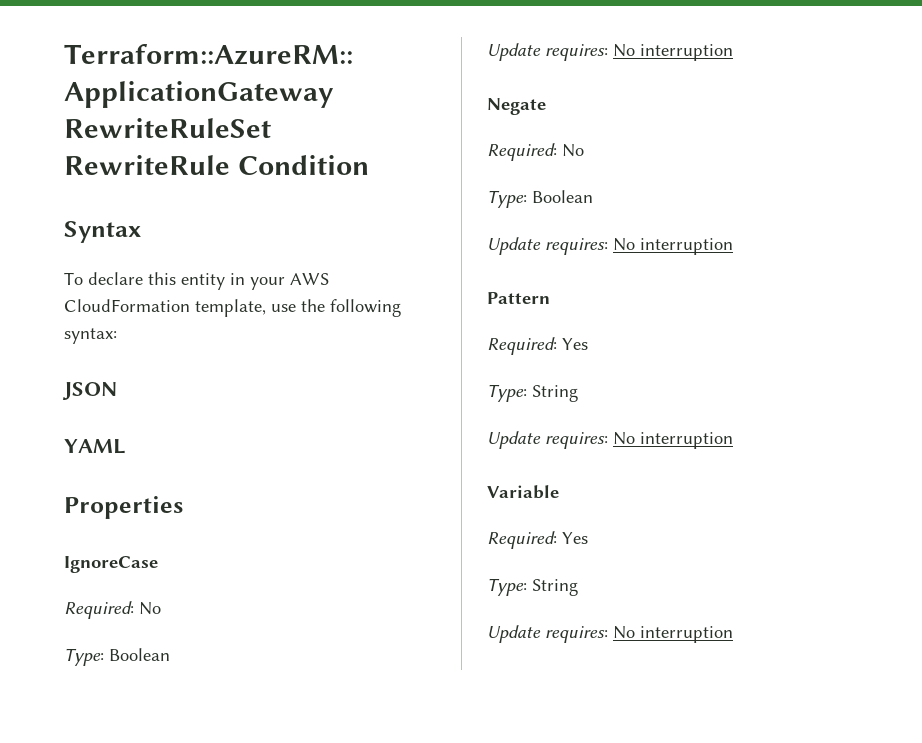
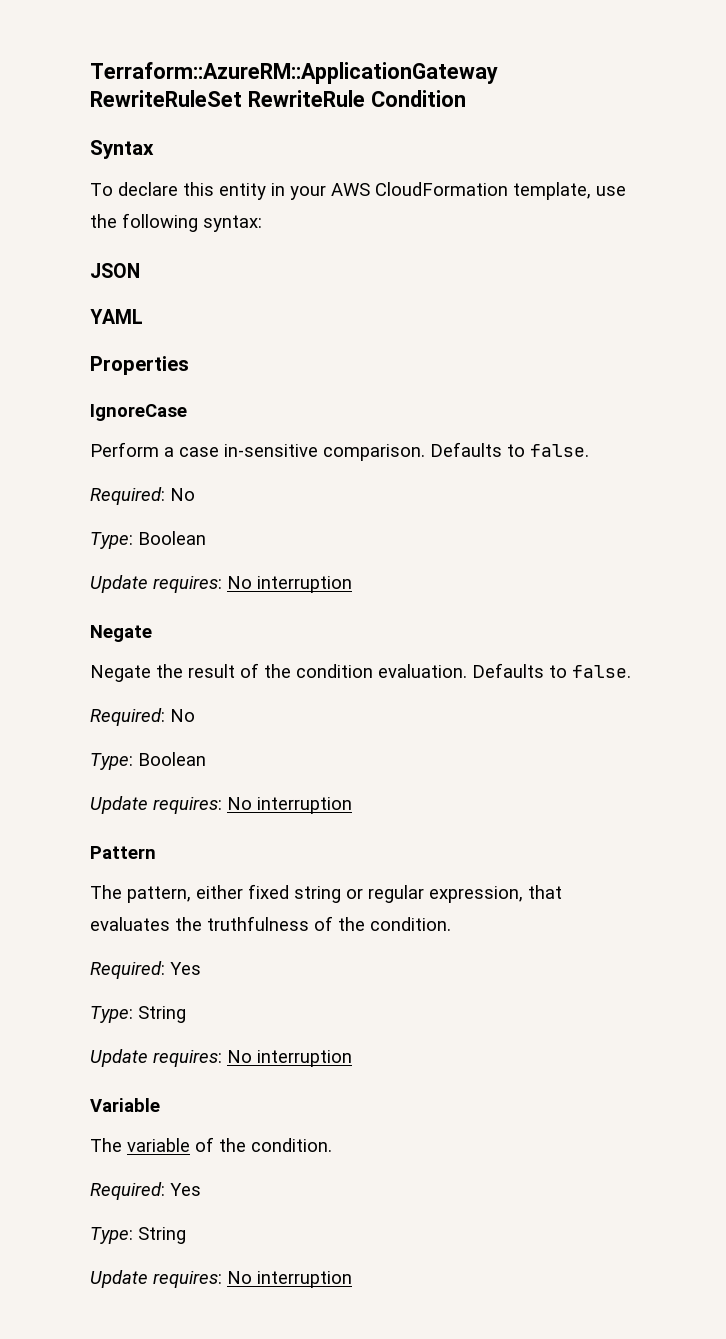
+ Perform a case in-sensitive comparison. Defaults to false.
+ Negate the result of the condition evaluation. Defaults to false.
+ The pattern, either fixed string or regular expression, that evaluates the truthfulness of the condition.
+ The variable of the condition.

